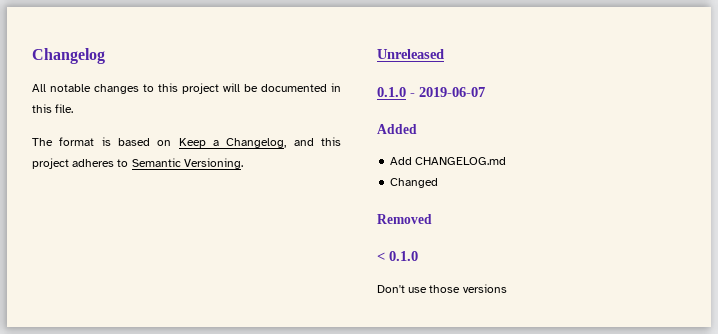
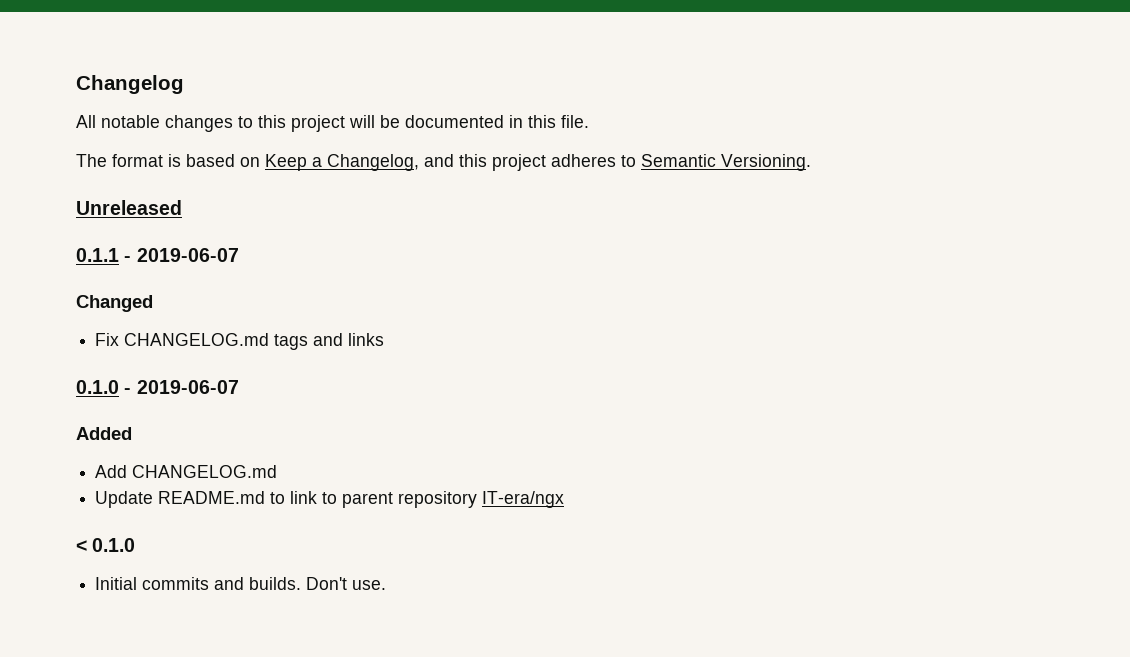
+ 0.1.1 - 2019-06-07
+ Changed
+ Fix CHANGELOG.md tags and links
- Changed
- Removed
+ Update README.md to link to parent repository IT-era/ngx
  < 0.1.0
- Don't use those versions
+ Initial commits and builds. Don't use.

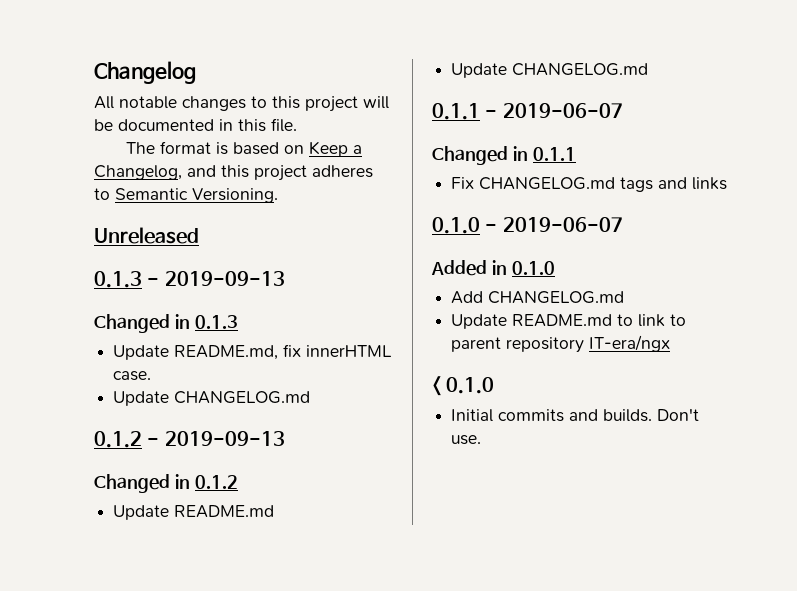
+ 0.1.3 - 2019-09-13
+ Changed in 0.1.3
+ Update README.md, fix innerHTML case.
+ Update CHANGELOG.md
+ 0.1.2 - 2019-09-13
+ Changed in 0.1.2
+ Update README.md
+ Update CHANGELOG.md
- Changed
+ Changed in 0.1.1
- Added
+ Added in 0.1.0

